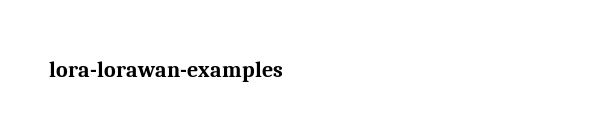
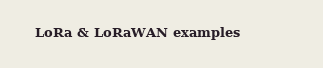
- lora-lorawan-examples
+ LoRa & LoRaWAN examples

